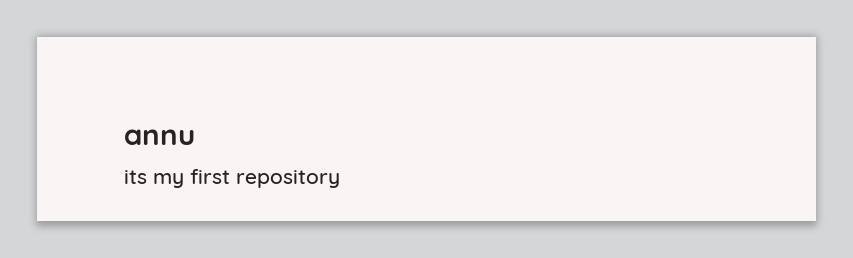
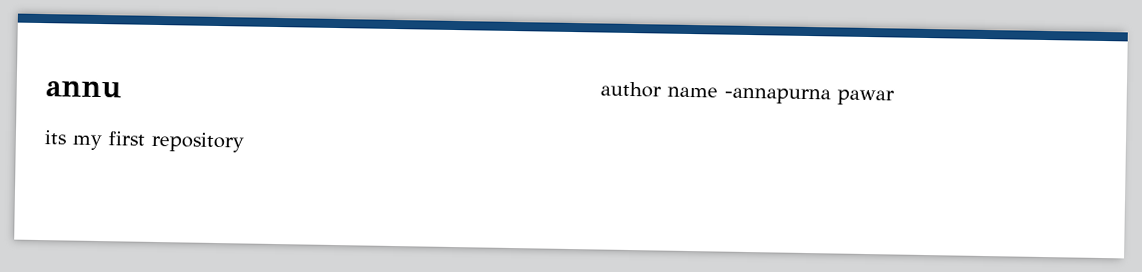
+ author name -annapurna pawar

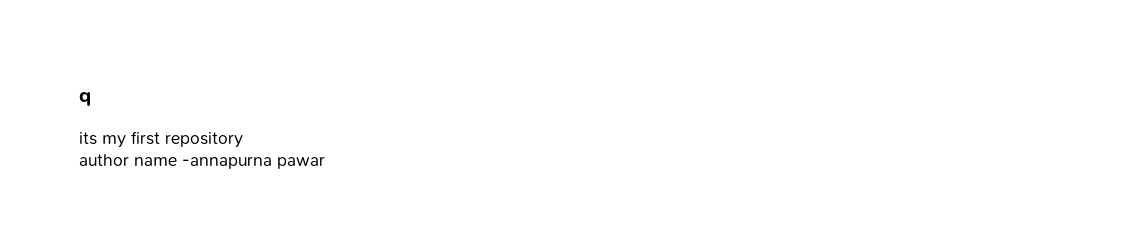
- annu
+ q

